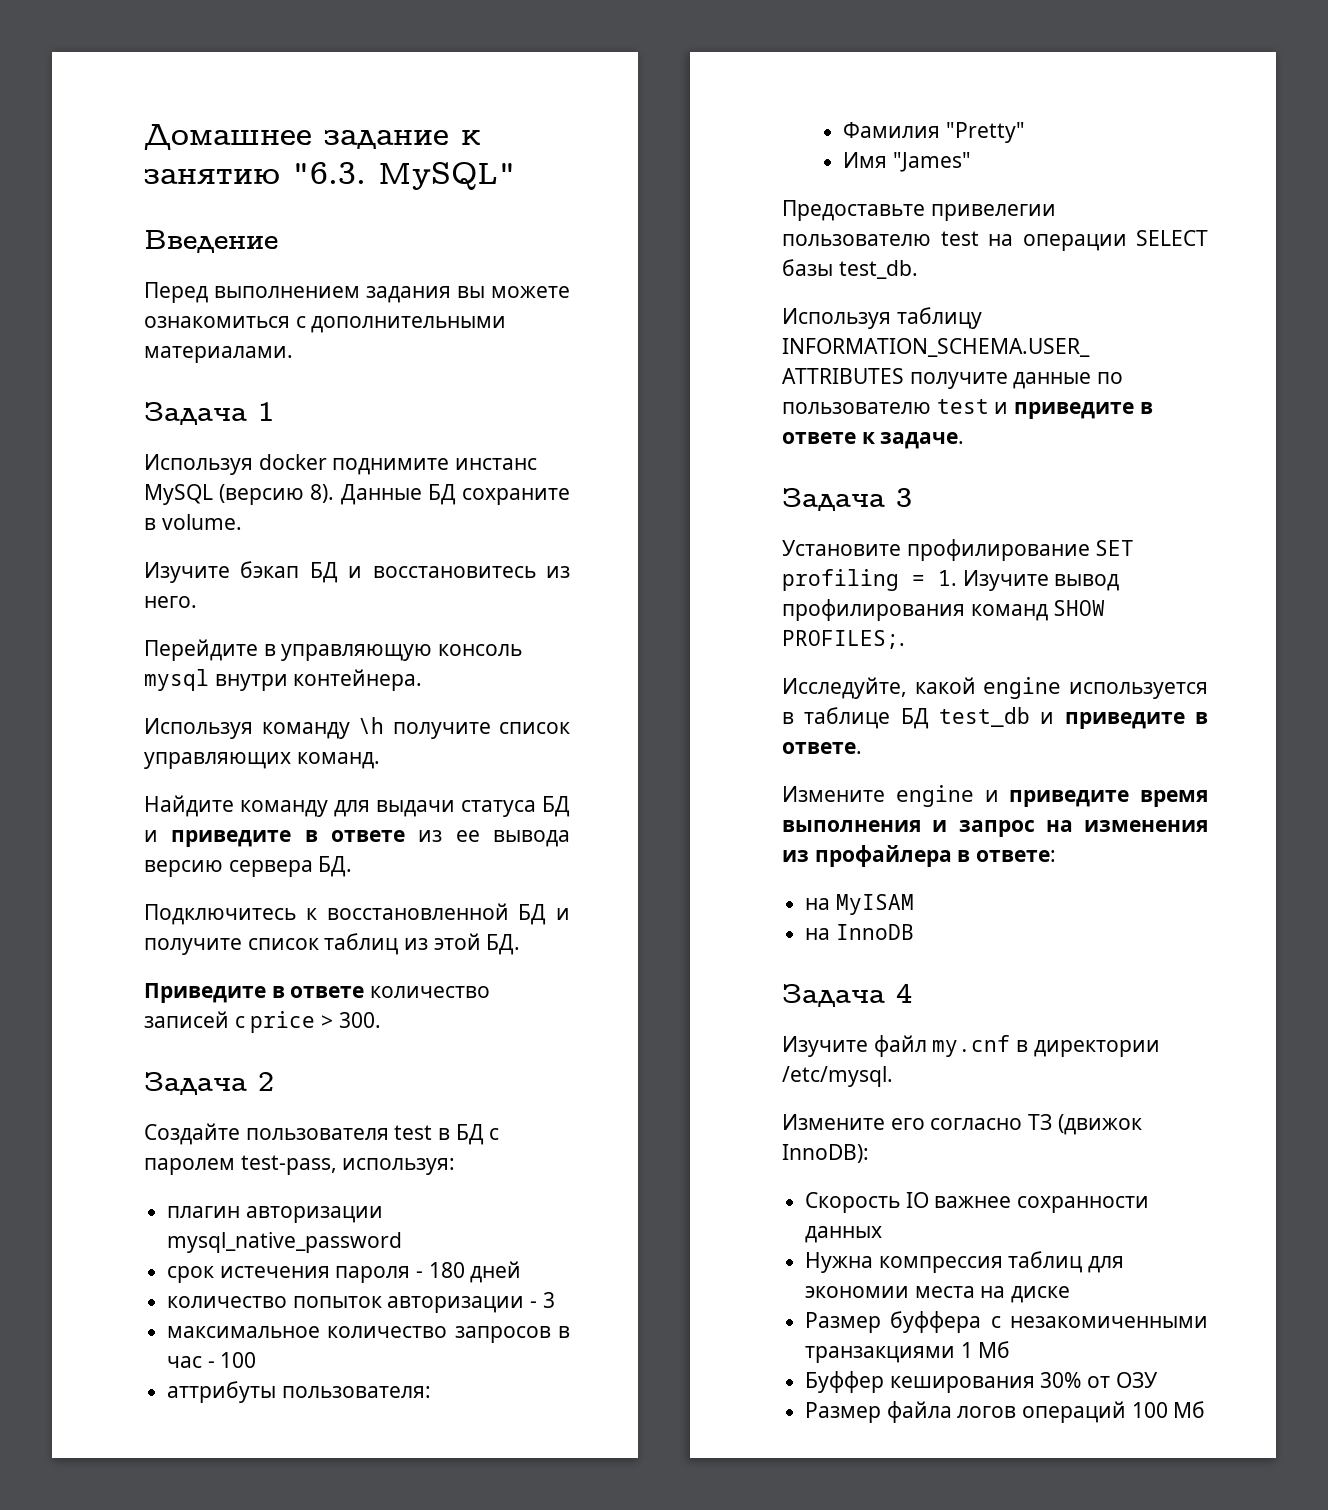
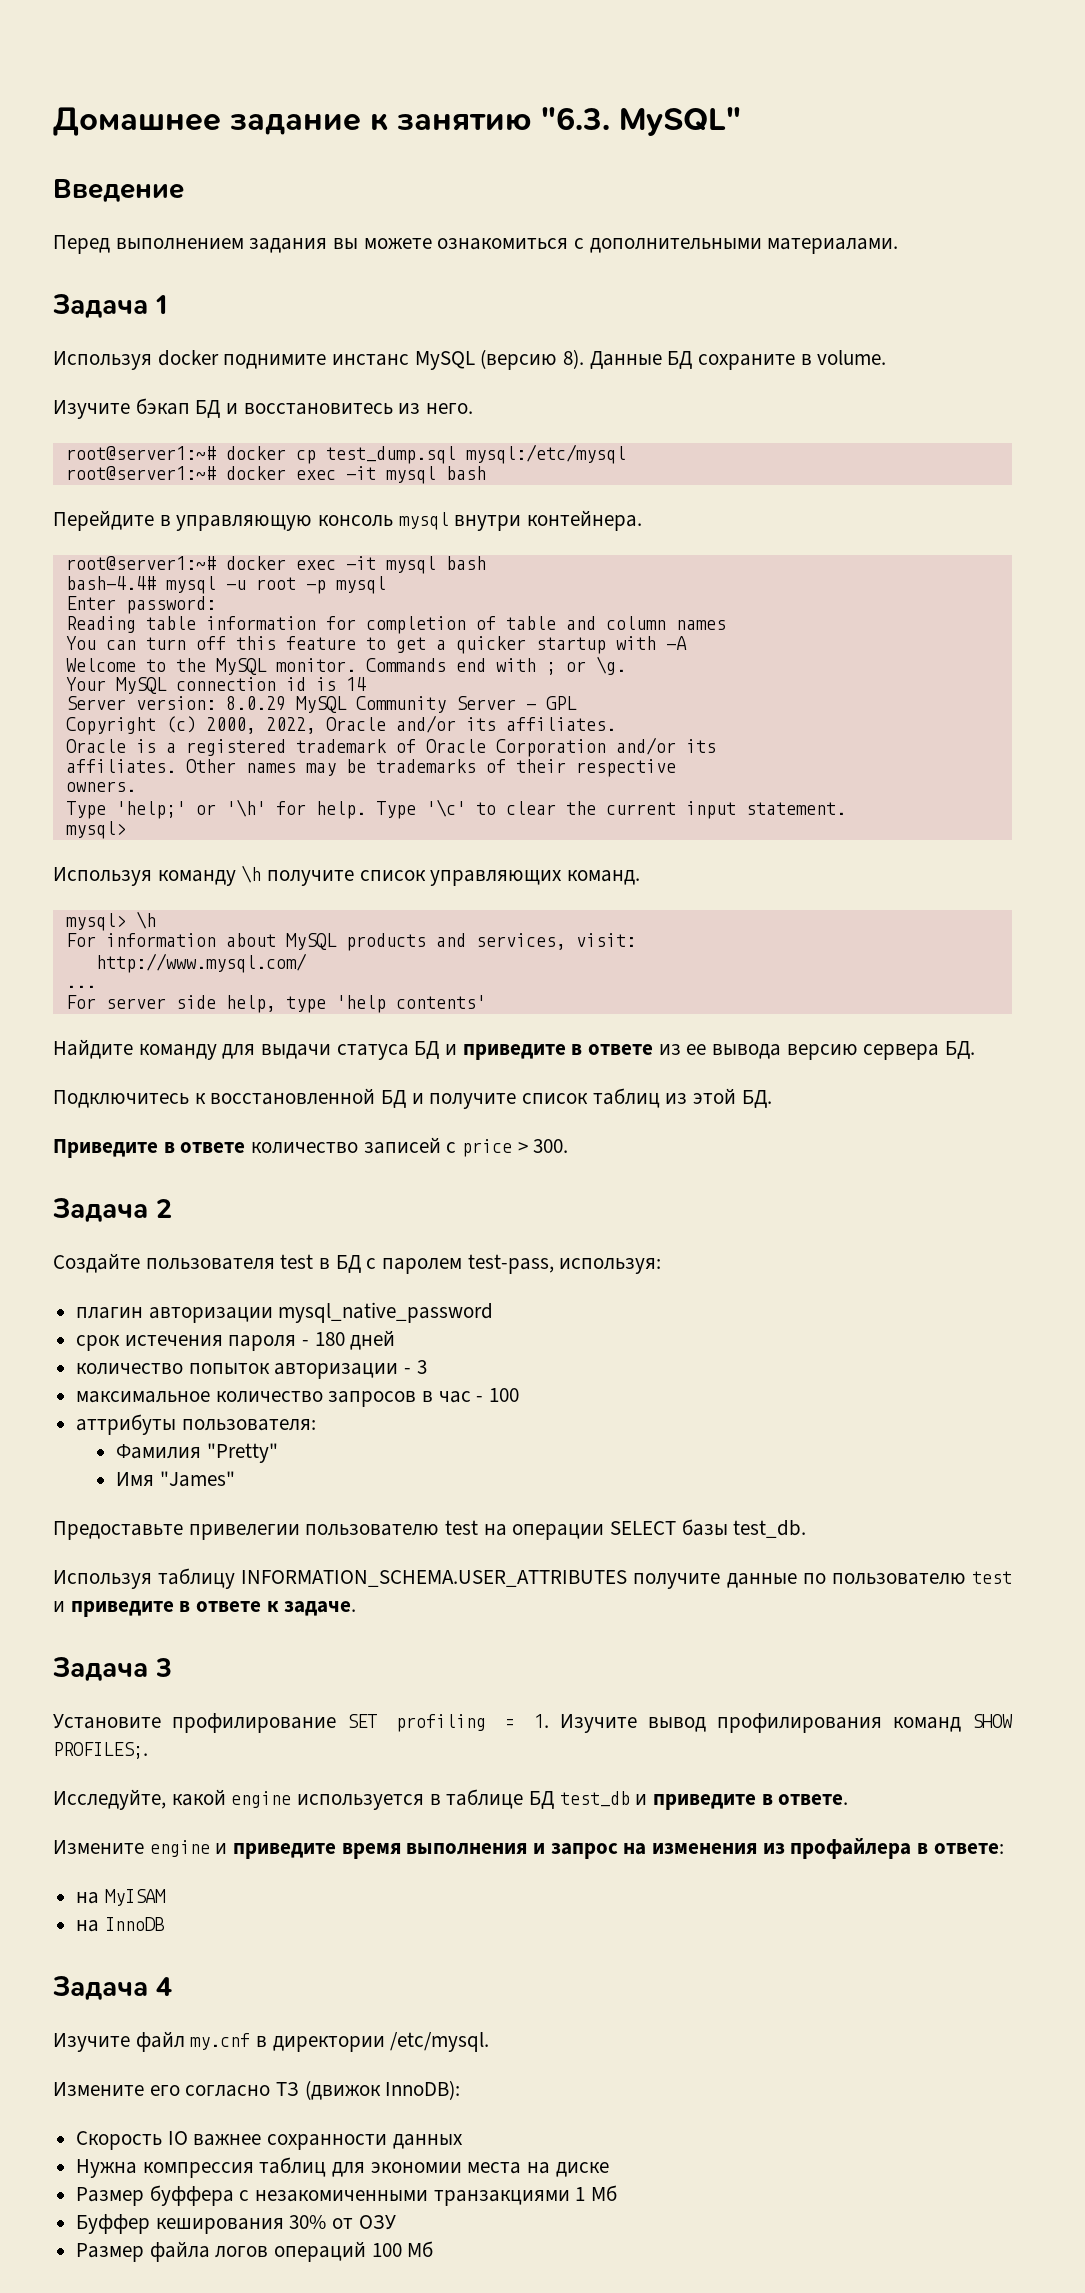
+ root@server1:~# docker cp test_dump.sql mysql:/etc/mysql
+ root@server1:~# docker exec -it mysql bash
  Перейдите в управляющую консоль mysql внутри контейнера.
+ root@server1:~# docker exec -it mysql bash
+ bash-4.4# mysql -u root -p mysql
+ Enter password:
+ Reading table information for completion of table and column names
+ You can turn off this feature to get a quicker startup with -A
+ Welcome to the MySQL monitor. Commands end with ; or \g.
+ Your MySQL connection id is 14
+ Server version: 8.0.29 MySQL Community Server - GPL
+ Copyright (c) 2000, 2022, Oracle and/or its affiliates.
+ Oracle is a registered trademark of Oracle Corporation and/or its
+ affiliates. Other names may be trademarks of their respective
+ owners.
+ Type 'help;' or '\h' for help. Type '\c' to clear the current input statement.
+ mysql>
+ mysql> \h
+ For information about MySQL products and services, visit:
+ http://www.mysql.com/
+ ...
+ For server side help, type 'help contents'

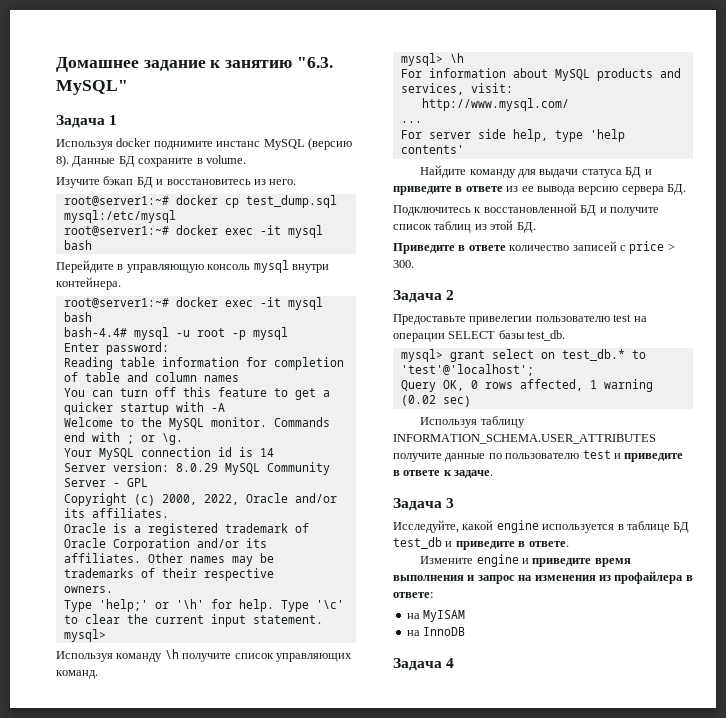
- Введение
- Перед выполнением задания вы можете ознакомиться с дополнительными материалами.
- Создайте пользователя test в БД c паролем test-pass, используя:
- плагин авторизации mysql_native_password
- срок истечения пароля - 180 дней
- количество попыток авторизации - 3
- максимальное количество запросов в час - 100
- аттрибуты пользователя:
- Фамилия "Pretty"
- Имя "James"
+ mysql> grant select on test_db.* to 'test'@'localhost';
+ Query OK, 0 rows affected, 1 warning (0.02 sec)
- Установите профилирование SET profiling = 1. Изучите вывод профилирования команд SHOW PROFILES;.
- Изучите файл my.cnf в директории /etc/mysql.
- Измените его согласно ТЗ (движок InnoDB):
- Скорость IO важнее сохранности данных
- Нужна компрессия таблиц для экономии места на диске
- Размер буффера с незакомиченными транзакциями 1 Мб
- Буффер кеширования 30% от ОЗУ
- Размер файла логов операций 100 Мб

